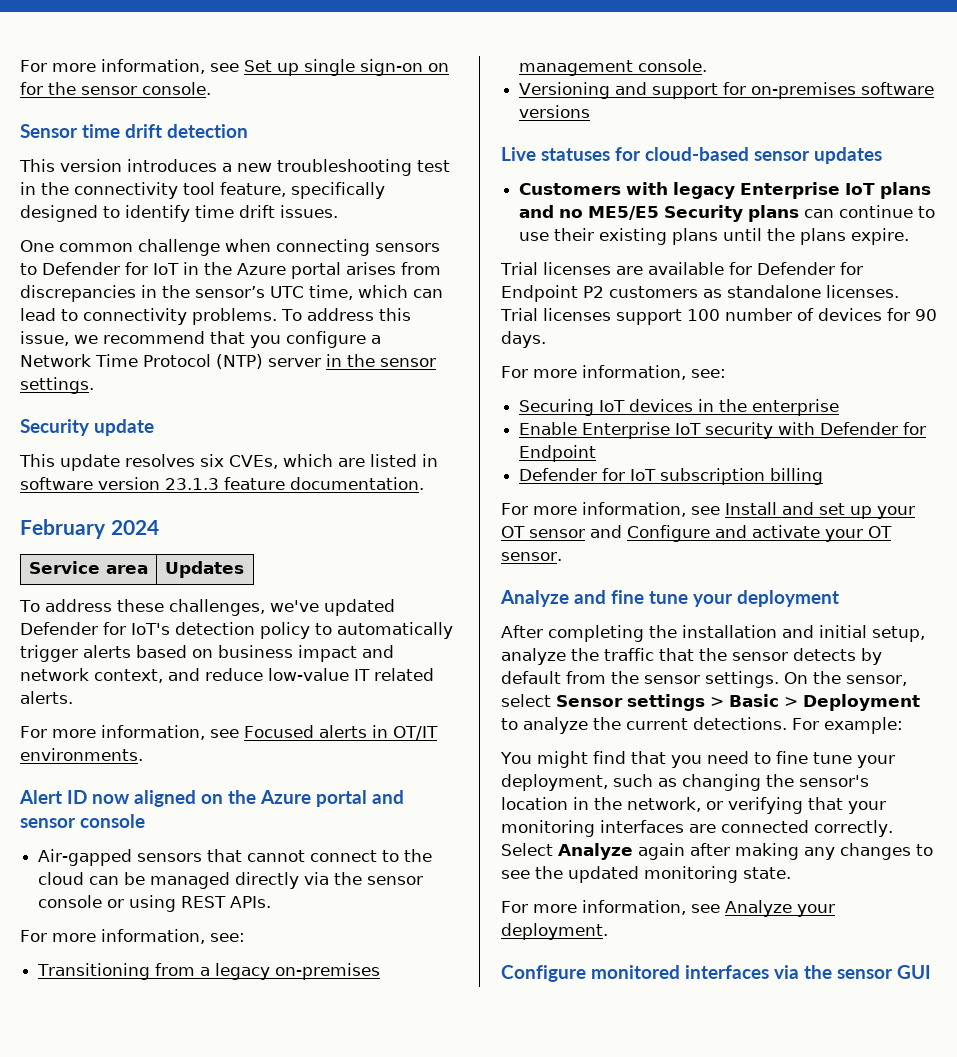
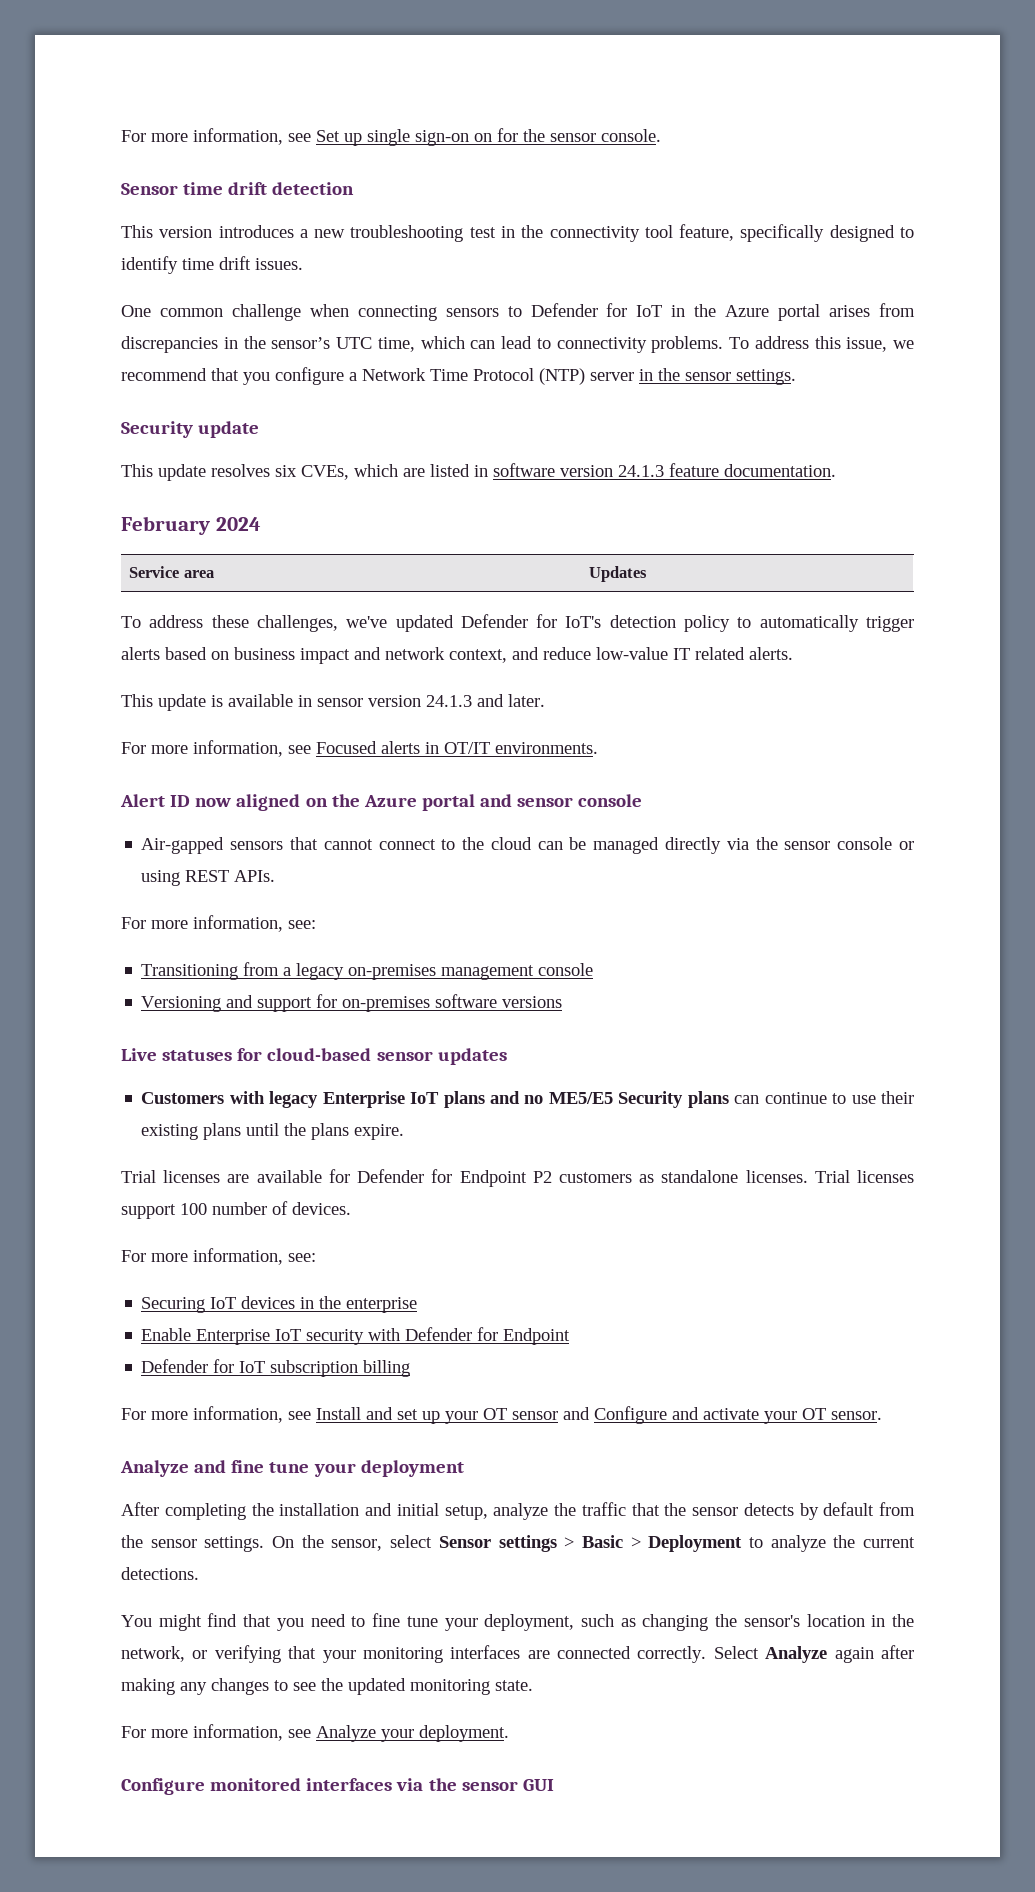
- This update resolves six CVEs, which are listed in software version 23.1.3 feature documentation.
+ This update resolves six CVEs, which are listed in software version 24.1.3 feature documentation.
+ This update is available in sensor version 24.1.3 and later.
- Transitioning from a legacy on-premises management console.
+ Transitioning from a legacy on-premises management console
- Trial licenses support 100 number of devices for 90 days.
+ Trial licenses support 100 number of devices.
- For example:

